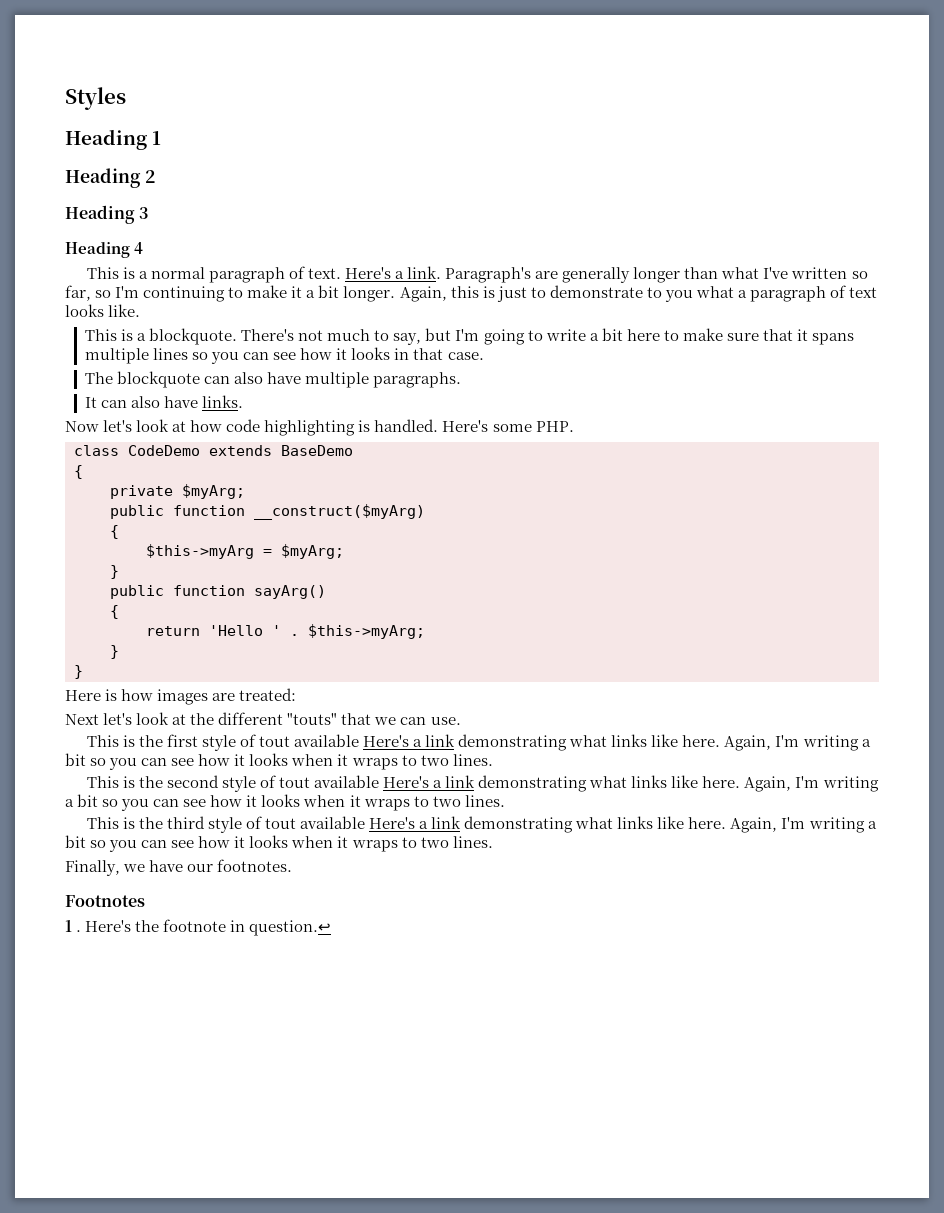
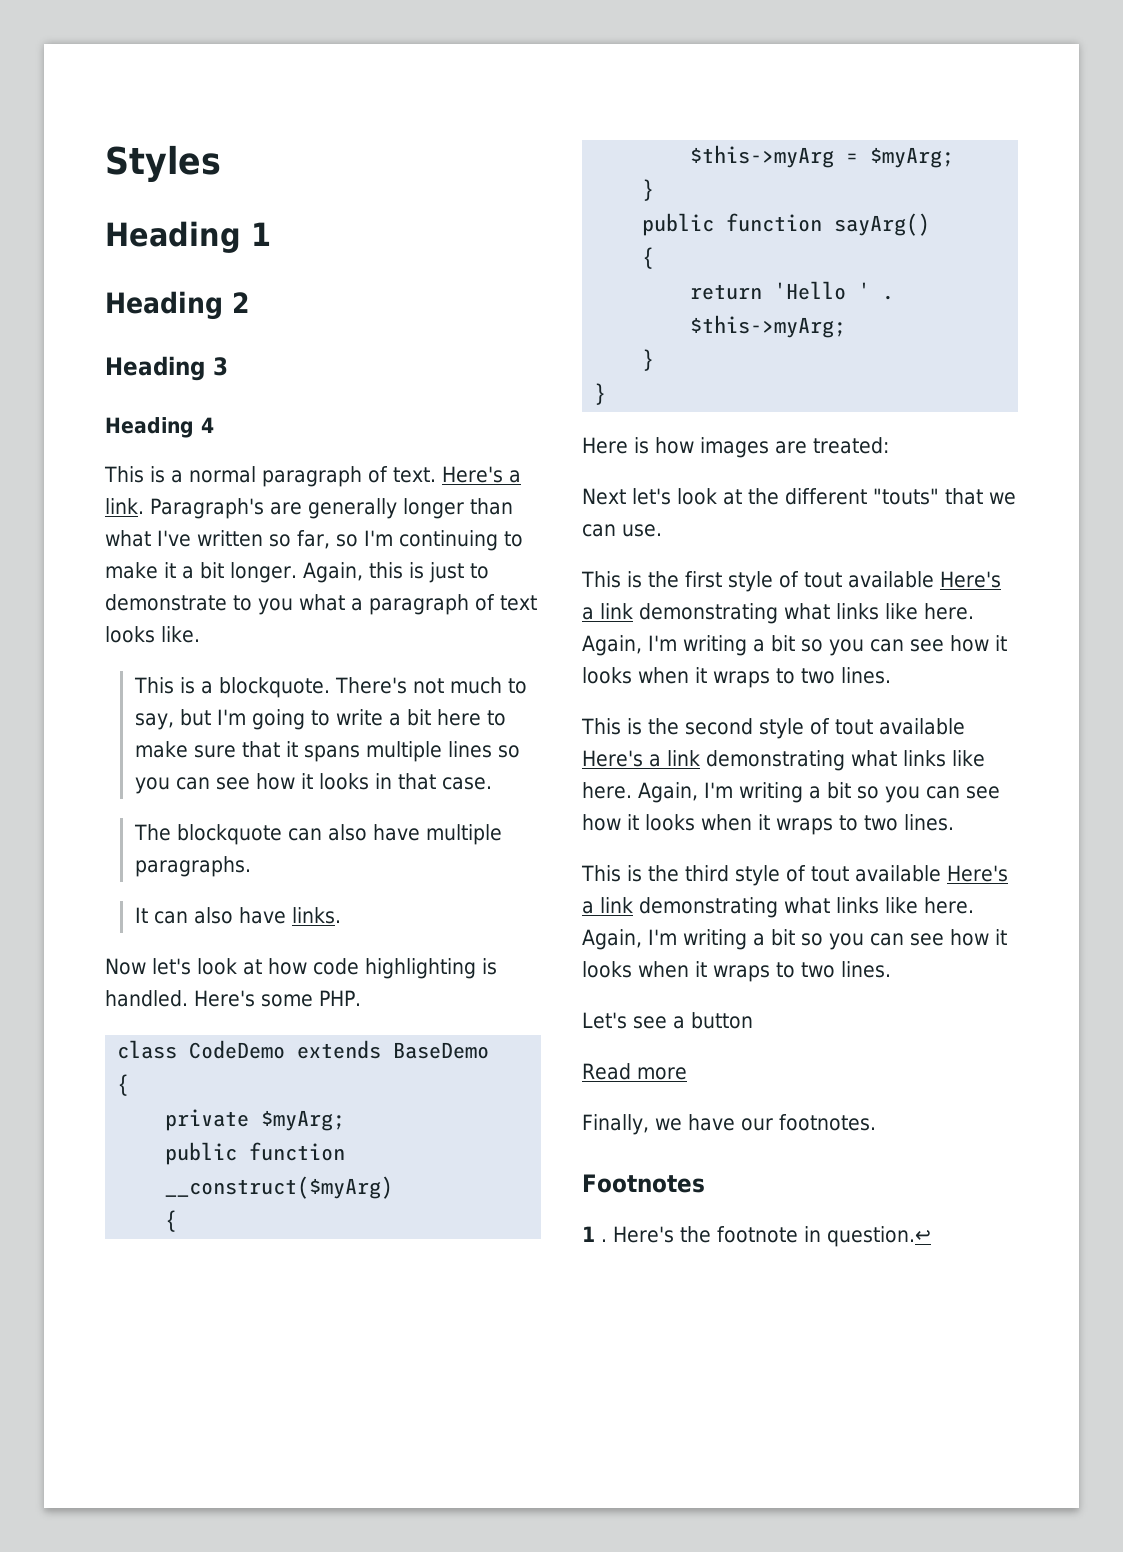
+ Let's see a button
+ Read more

